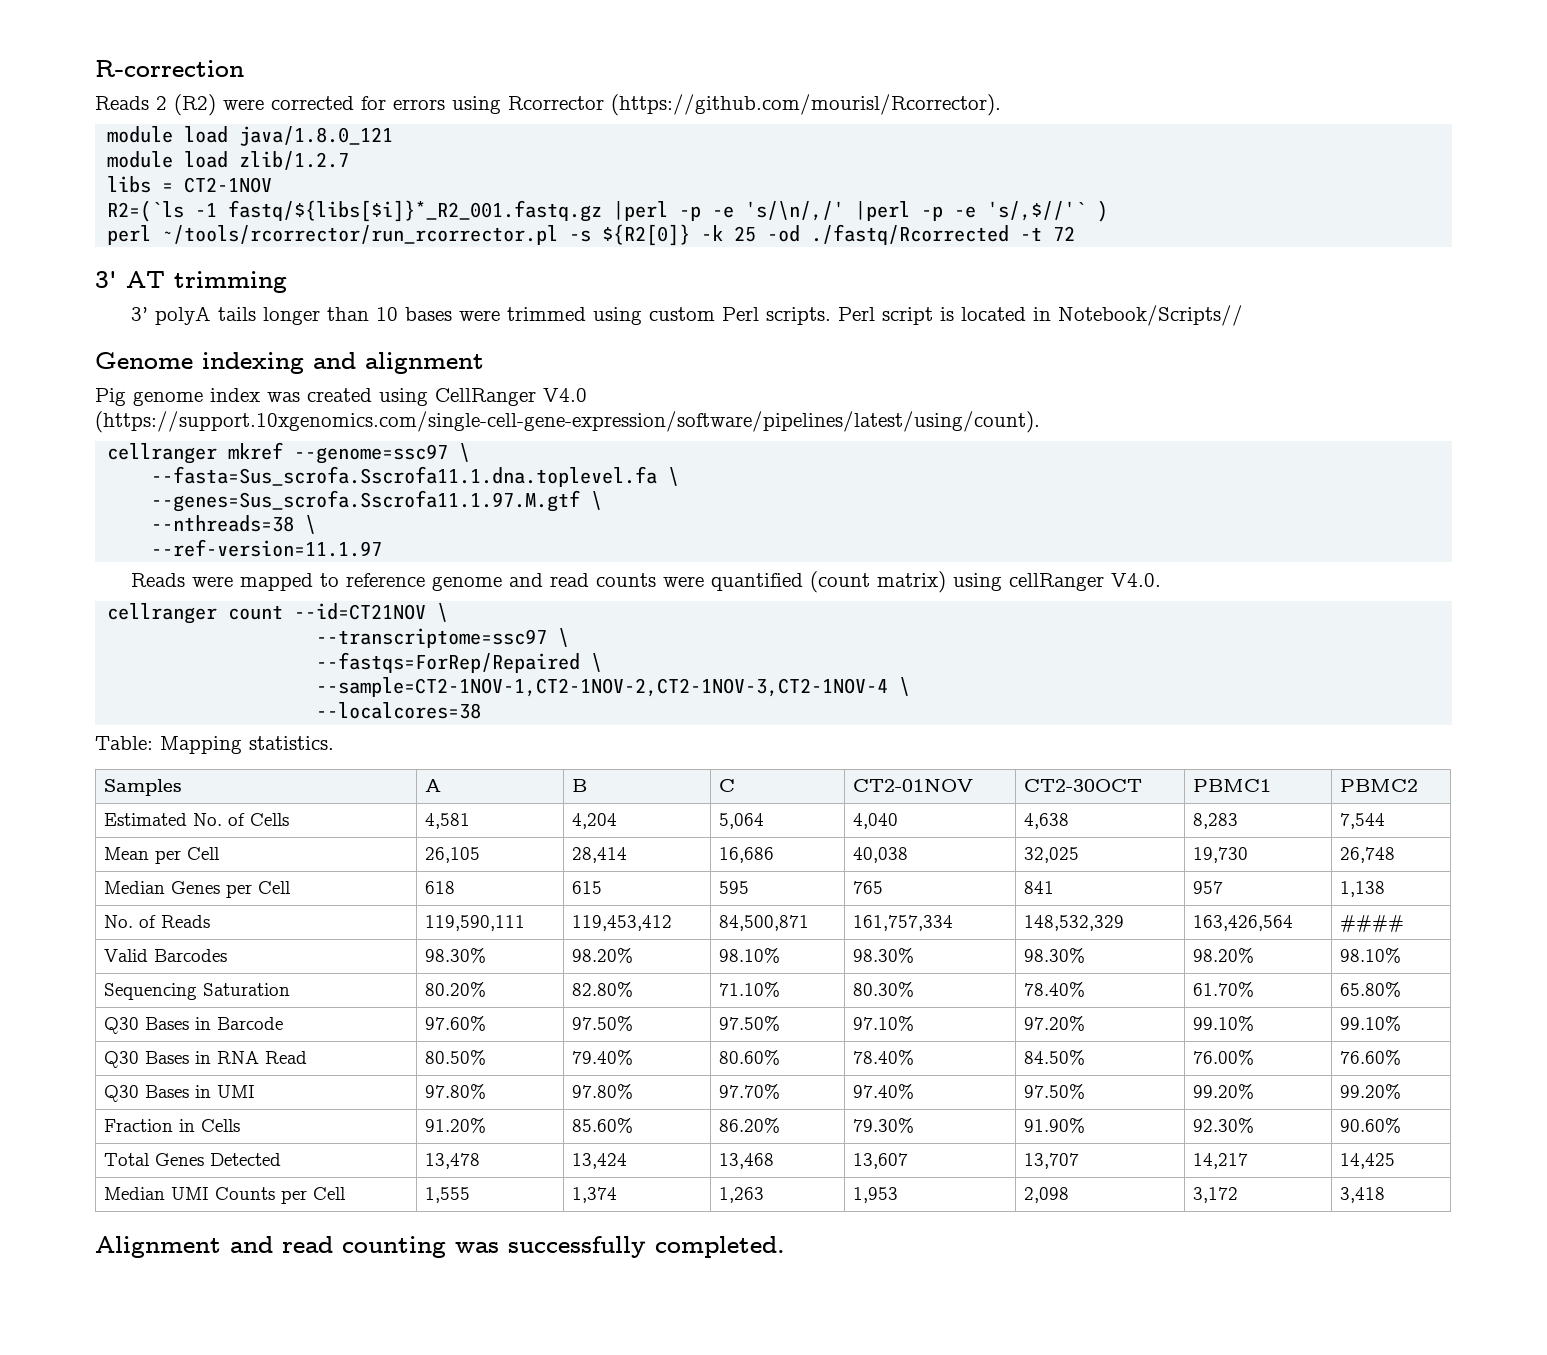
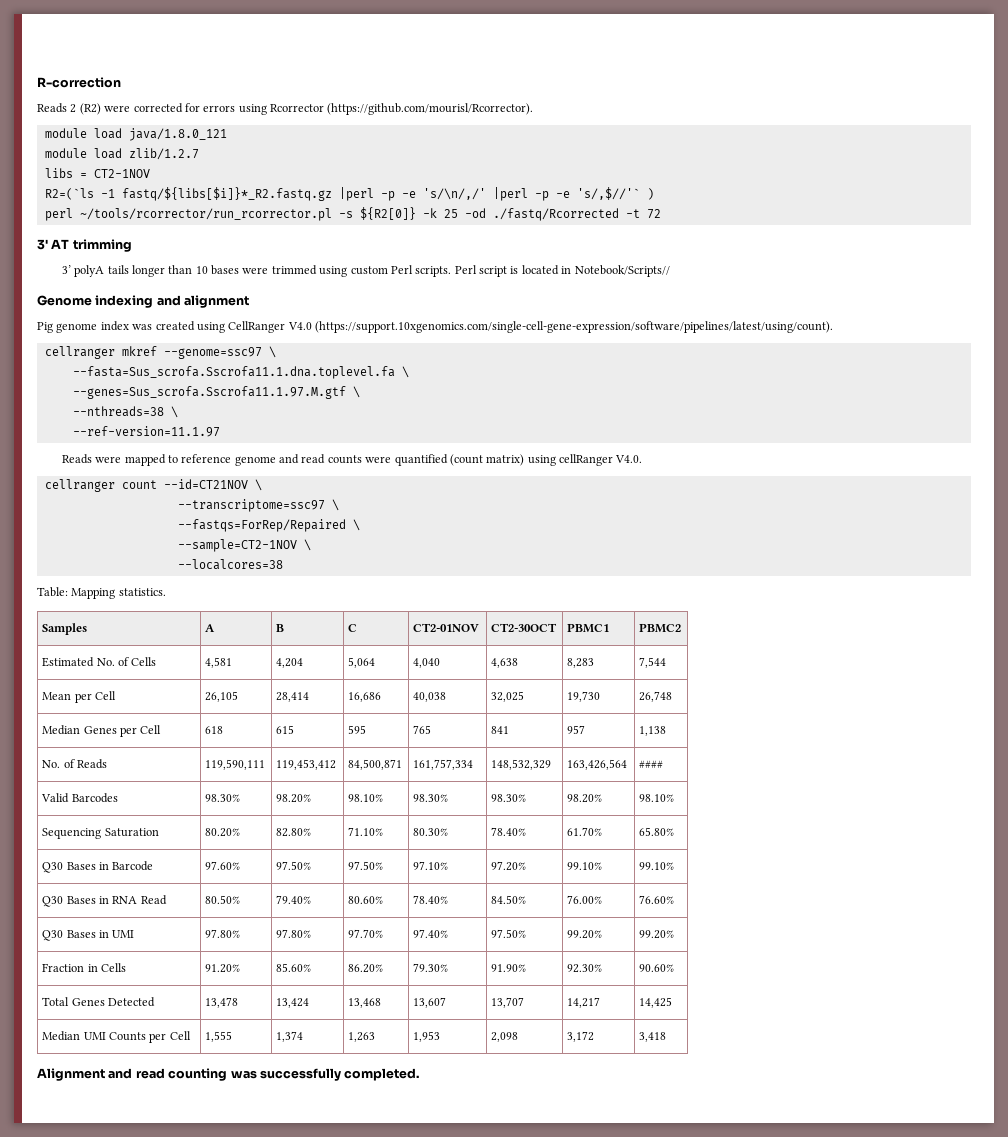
- R2=(`ls -1 fastq/${libs[$i]}*_R2_001.fastq.gz |perl -p -e 's/\n/,/' |perl -p -e 's/,$//'` )
+ R2=(`ls -1 fastq/${libs[$i]}*_R2.fastq.gz |perl -p -e 's/\n/,/' |perl -p -e 's/,$//'` )
- --sample=CT2-1NOV-1,CT2-1NOV-2,CT2-1NOV-3,CT2-1NOV-4 \
+ --sample=CT2-1NOV \

